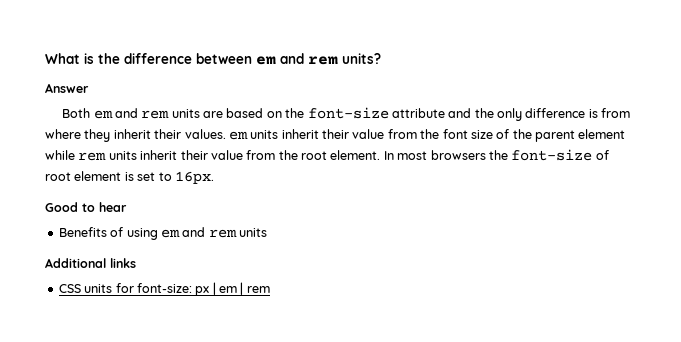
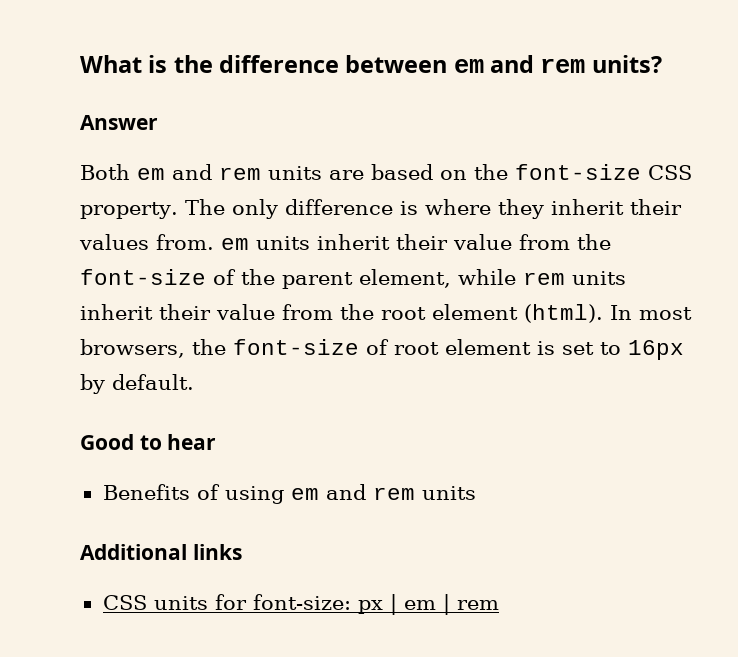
- Both em and rem units are based on the font-size attribute and the only difference is from where they inherit their values. em units inherit their value from the font size of the parent element while rem units inherit their value from the root element.
+ Both em and rem units are based on the font-size CSS property. The only difference is where they inherit their values from. em units inherit their value from the font-size of the parent element, while rem units inherit their value from the root element (html).
- In most browsers the font-size of root element is set to 16px.
+ In most browsers, the font-size of root element is set to 16px by default.

